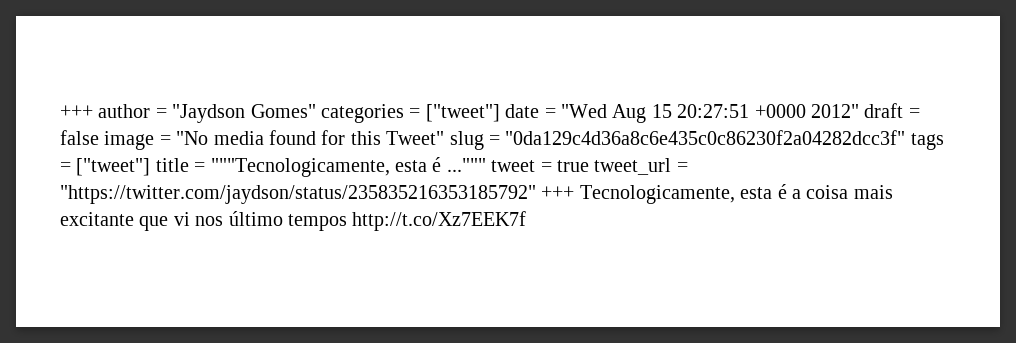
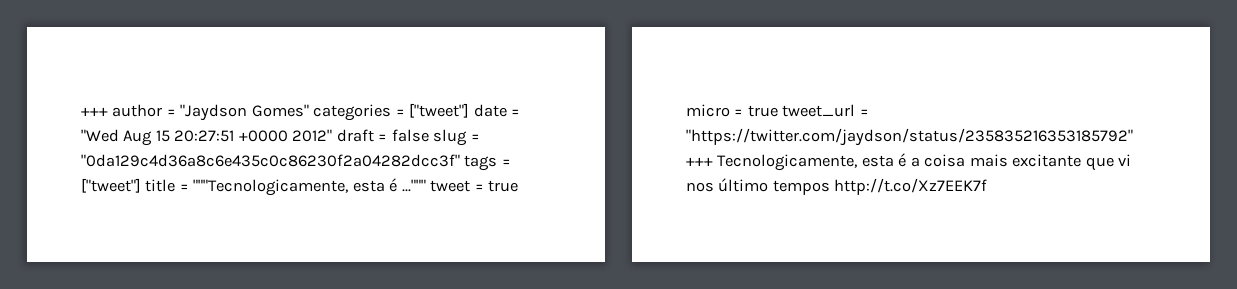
- +++ author = "Jaydson Gomes" categories = ["tweet"] date = "Wed Aug 15 20:27:51 +0000 2012" draft = false image = "No media found for this Tweet" slug = "0da129c4d36a8c6e435c0c86230f2a04282dcc3f" tags = ["tweet"] title = """Tecnologicamente, esta é ...""" tweet = true tweet_url = "https://twitter.com/jaydson/status/235835216353185792" +++ Tecnologicamente, esta é a coisa mais excitante que vi nos último tempos http://t.co/Xz7EEK7f
+ +++ author = "Jaydson Gomes" categories = ["tweet"] date = "Wed Aug 15 20:27:51 +0000 2012" draft = false slug = "0da129c4d36a8c6e435c0c86230f2a04282dcc3f" tags = ["tweet"] title = """Tecnologicamente, esta é ...""" tweet = true micro = true tweet_url = "https://twitter.com/jaydson/status/235835216353185792" +++ Tecnologicamente, esta é a coisa mais excitante que vi nos último tempos http://t.co/Xz7EEK7f

